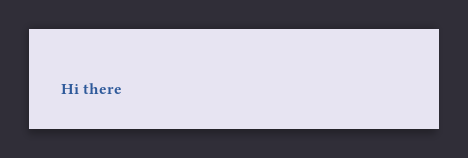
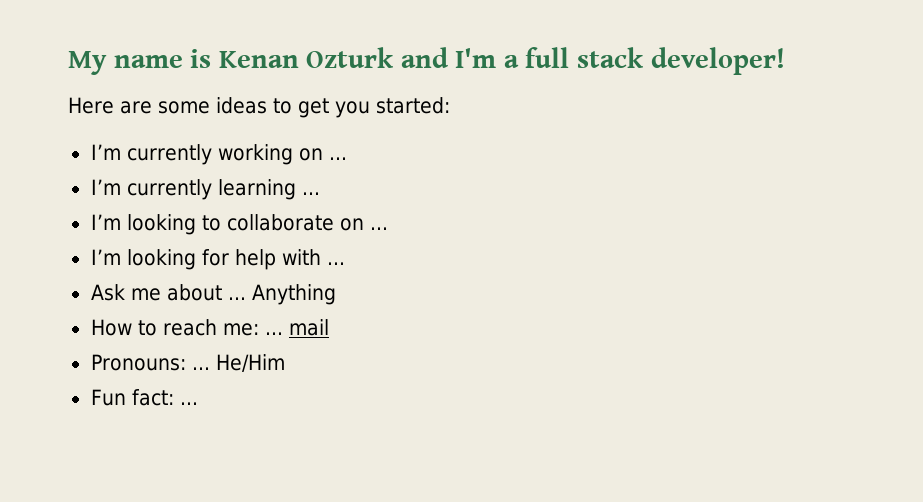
- Hi there
+ My name is Kenan Ozturk and I'm a full stack developer!
+ Here are some ideas to get you started:
+ I’m currently working on ...
+ I’m currently learning ...
+ I’m looking to collaborate on ...
+ I’m looking for help with ...
+ Ask me about ... Anything
+ How to reach me: ... mail
+ Pronouns: ... He/Him
+ Fun fact: ...

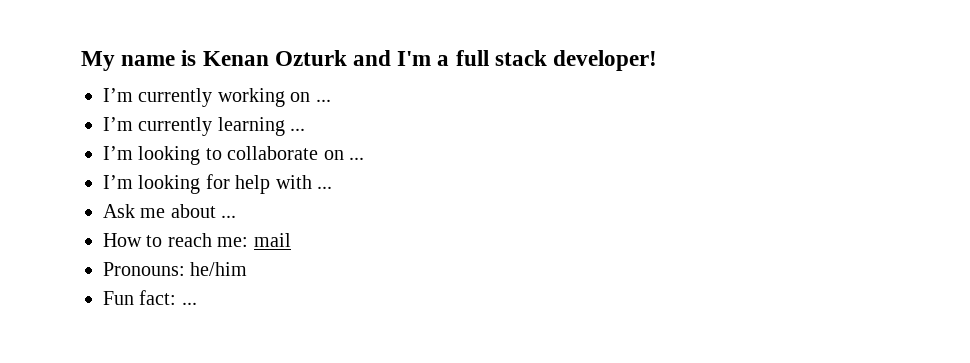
- Here are some ideas to get you started:
- Anything
- How to reach me: ... mail
+ How to reach me: mail
- Pronouns: ... He/Him
+ Pronouns: he/him

